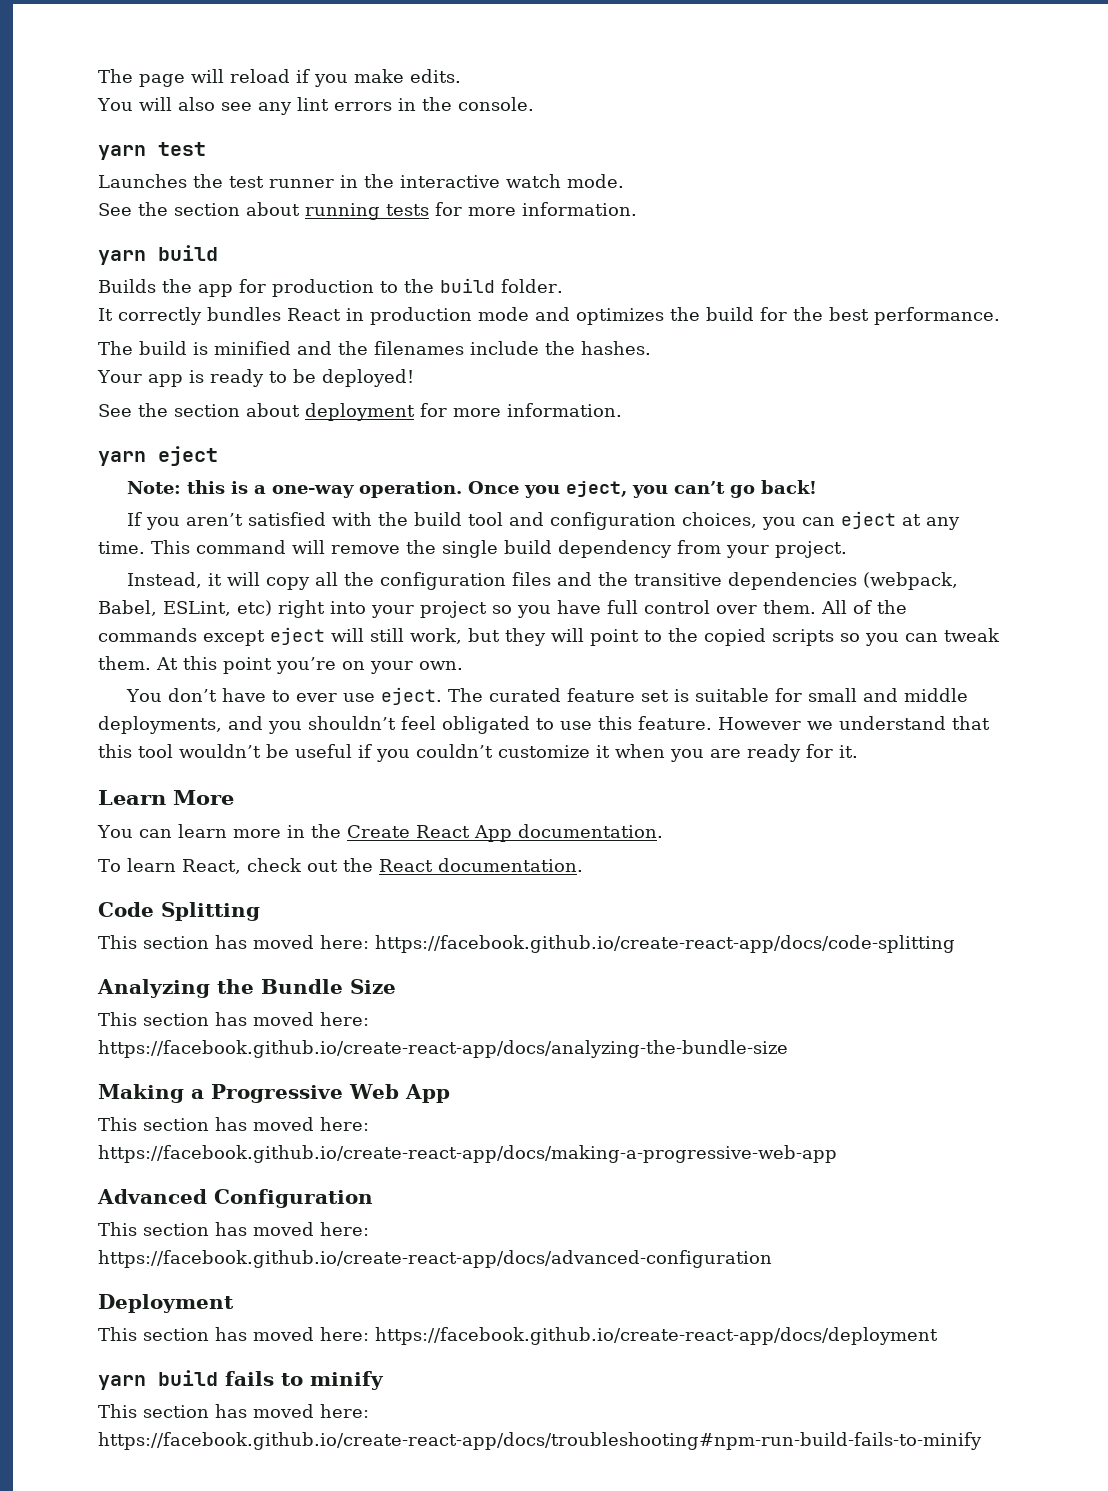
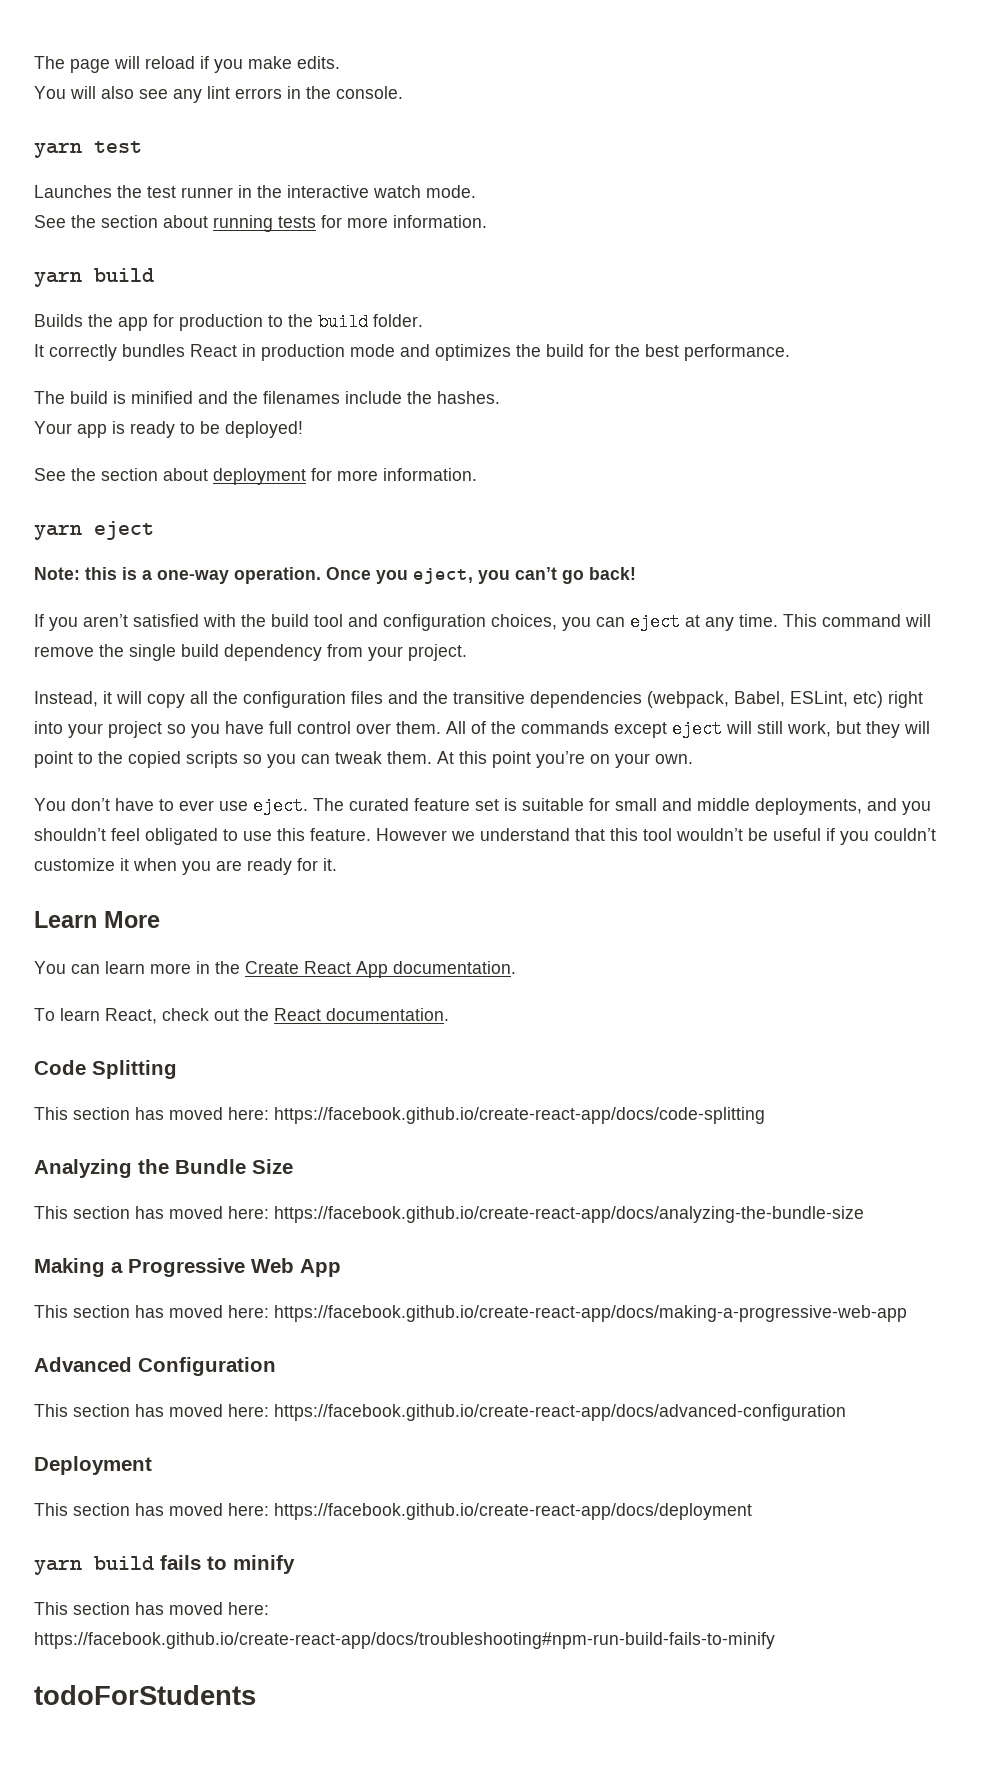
+ todoForStudents

